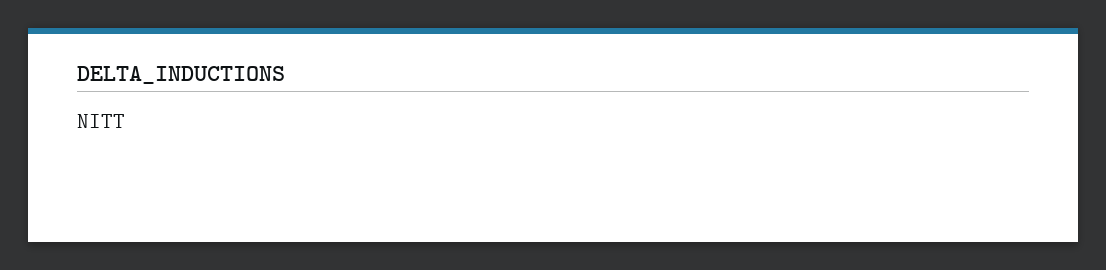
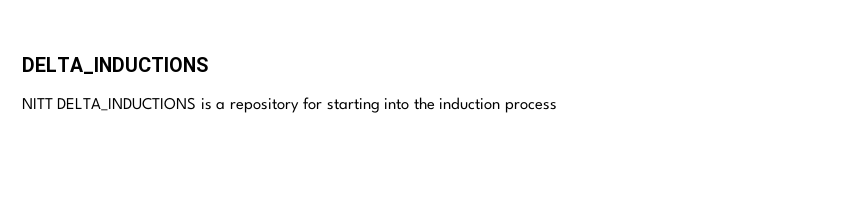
- NITT
+ NITT DELTA_INDUCTIONS is a repository for starting into the induction process

